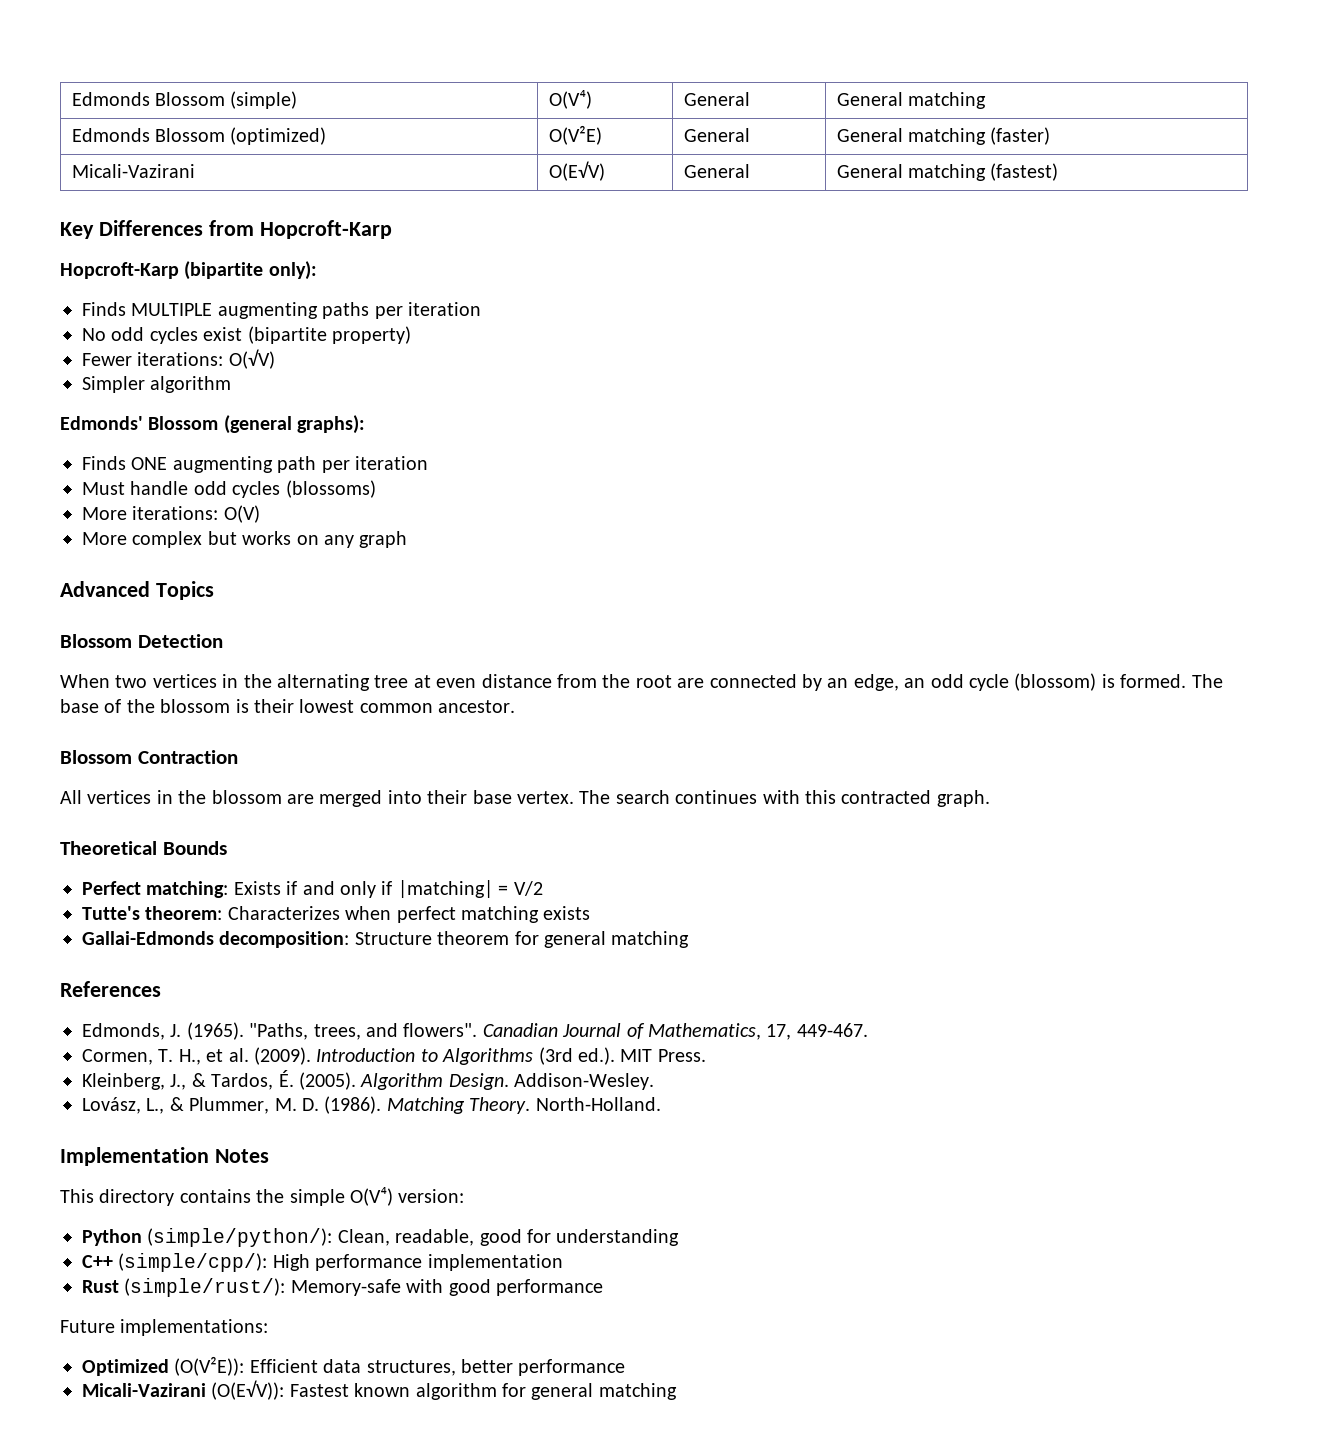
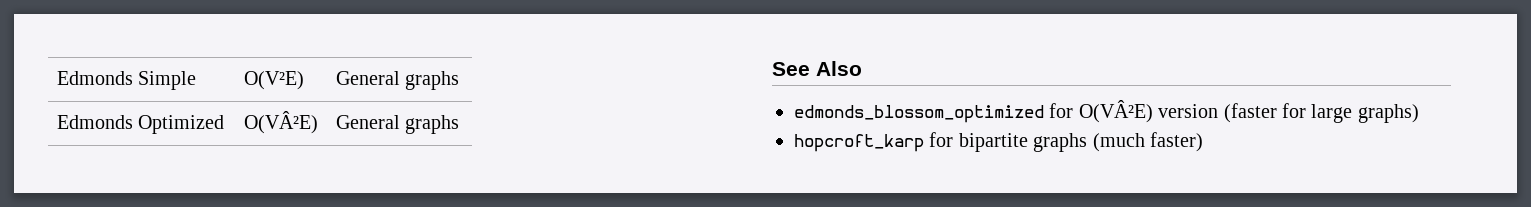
- Edmonds Blossom (simple) | O(V⁴) | General | General matching
- Edmonds Blossom (optimized) | O(V²E) | General | General matching (faster)
- Micali-Vazirani | O(E√V) | General | General matching (fastest)
- Key Differences from Hopcroft-Karp
- Hopcroft-Karp (bipartite only):
- Finds MULTIPLE augmenting paths per iteration
- No odd cycles exist (bipartite property)
- Fewer iterations: O(√V)
- Simpler algorithm
- Edmonds' Blossom (general graphs):
- Finds ONE augmenting path per iteration
- Must handle odd cycles (blossoms)
- More iterations: O(V)
- More complex but works on any graph
- Advanced Topics
- Blossom Detection
- When two vertices in the alternating tree at even distance from the root are connected by an edge, an odd cycle (blossom) is formed. The base of the blossom is their lowest common ancestor.
- Blossom Contraction
- All vertices in the blossom are merged into their base vertex. The search continues with this contracted graph.
- Theoretical Bounds
- Perfect matching: Exists if and only if |matching| = V/2
- Tutte's theorem: Characterizes when perfect matching exists
- Gallai-Edmonds decomposition: Structure theorem for general matching
- References
- Edmonds, J. (1965). "Paths, trees, and flowers". Canadian Journal of Mathematics, 17, 449-467.
- Cormen, T. H., et al. (2009). Introduction to Algorithms (3rd ed.). MIT Press.
- Kleinberg, J., & Tardos, É. (2005). Algorithm Design. Addison-Wesley.
- Lovász, L., & Plummer, M. D. (1986). Matching Theory. North-Holland.
- Implementation Notes
- This directory contains the simple O(V⁴) version:
- Python (simple/python/): Clean, readable, good for understanding
- C++ (simple/cpp/): High performance implementation
- Rust (simple/rust/): Memory-safe with good performance
- Future implementations:
- Optimized (O(V²E)): Efficient data structures, better performance
- Micali-Vazirani (O(E√V)): Fastest known algorithm for general matching
+ Edmonds Simple | O(V²E) | General graphs
+ Edmonds Optimized | O(VÂ²E) | General graphs
+ See Also
+ edmonds_blossom_optimized for O(VÂ²E) version (faster for large graphs)
+ hopcroft_karp for bipartite graphs (much faster)

